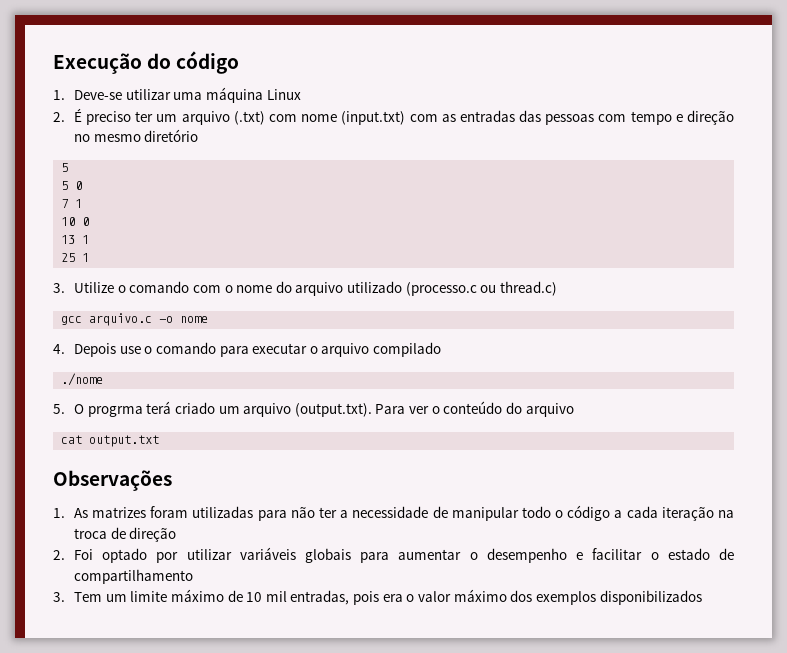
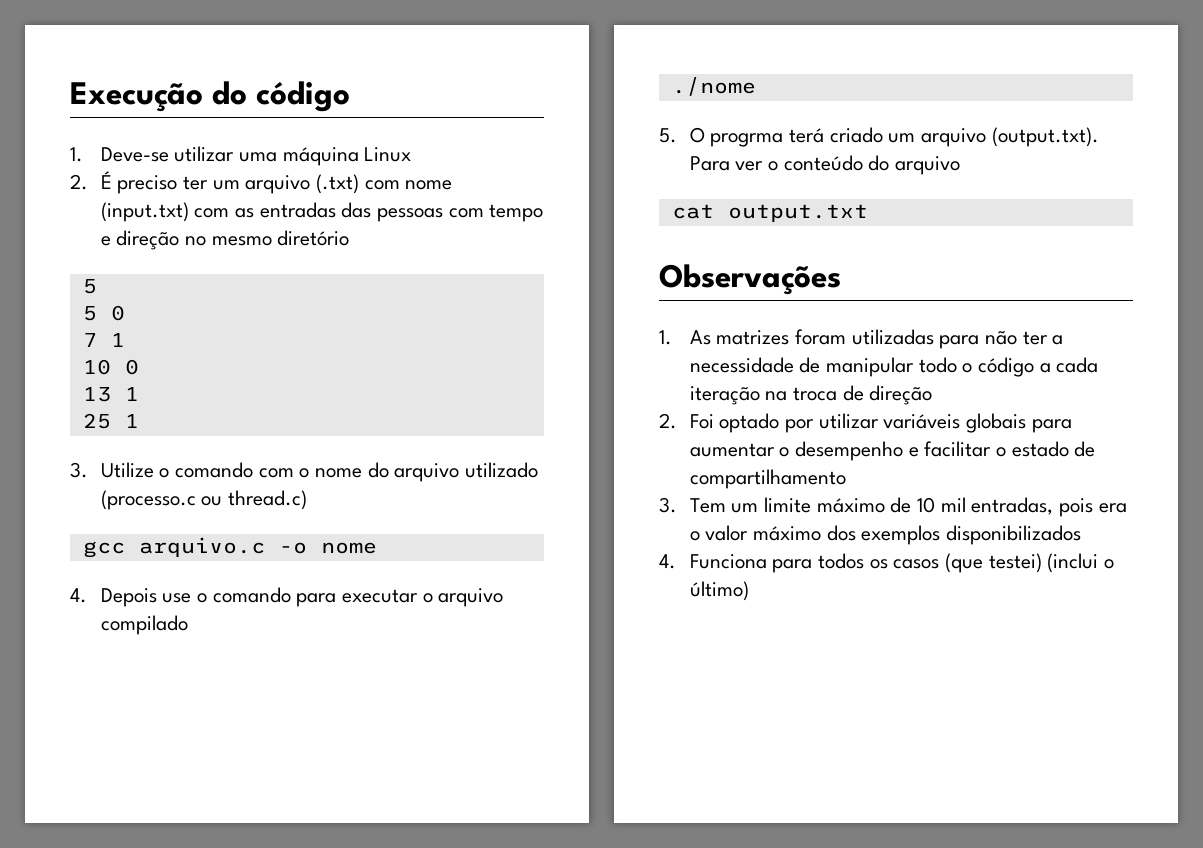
+ 4. Funciona para todos os casos (que testei) (inclui o último)

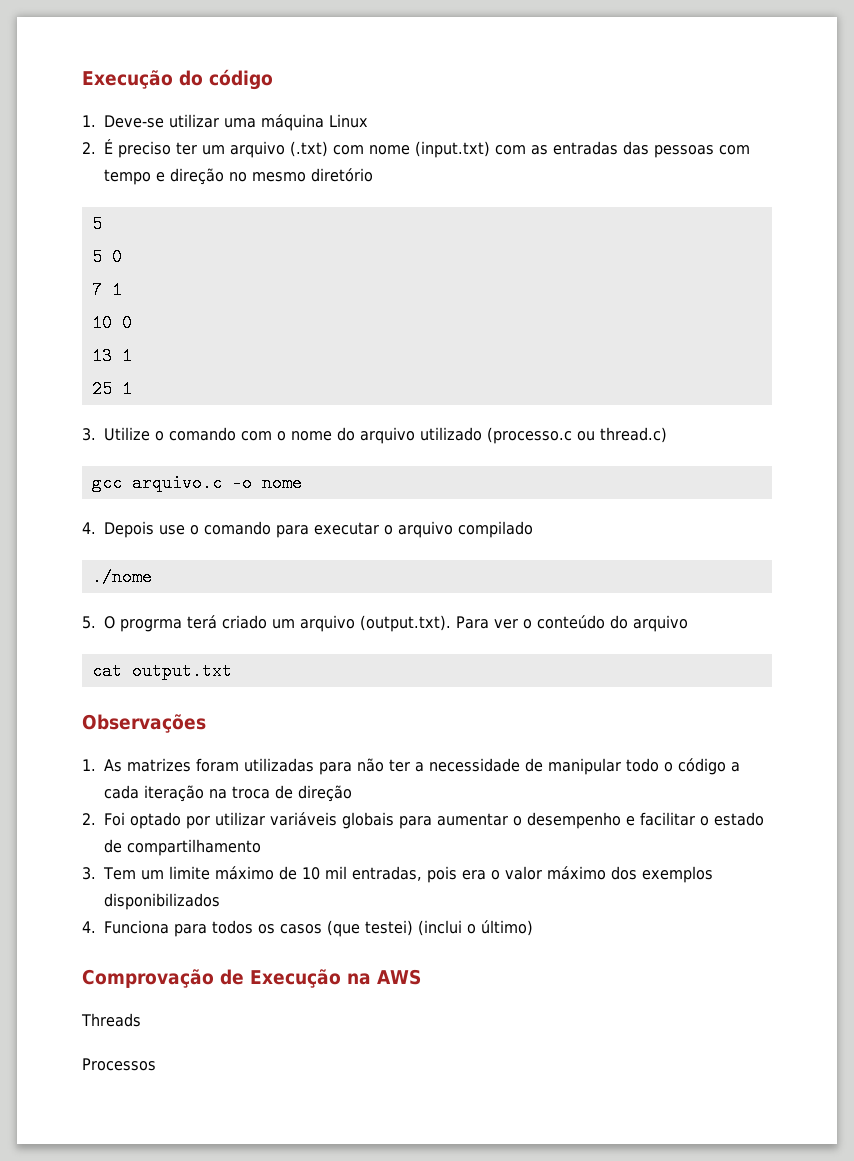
+ Comprovação de Execução na AWS
+ Threads
+ Processos

